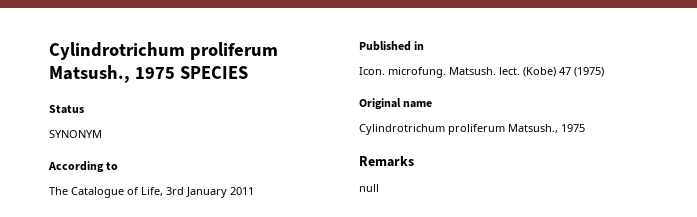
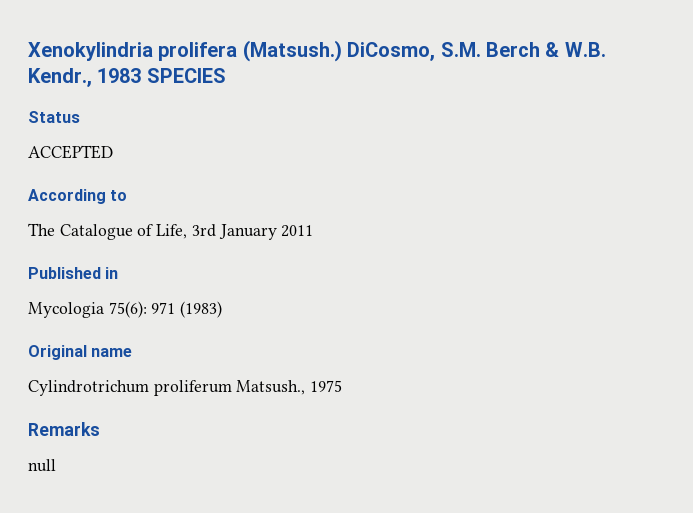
- Cylindrotrichum proliferum Matsush., 1975 SPECIES
+ Xenokylindria prolifera (Matsush.) DiCosmo, S.M. Berch & W.B. Kendr., 1983 SPECIES
- SYNONYM
+ ACCEPTED
- Icon. microfung. Matsush. lect. (Kobe) 47 (1975)
+ Mycologia 75(6): 971 (1983)

